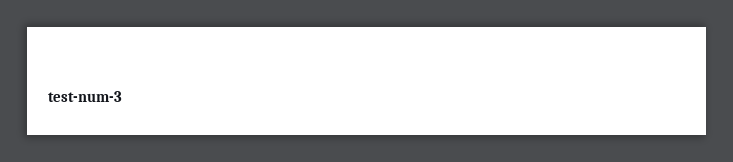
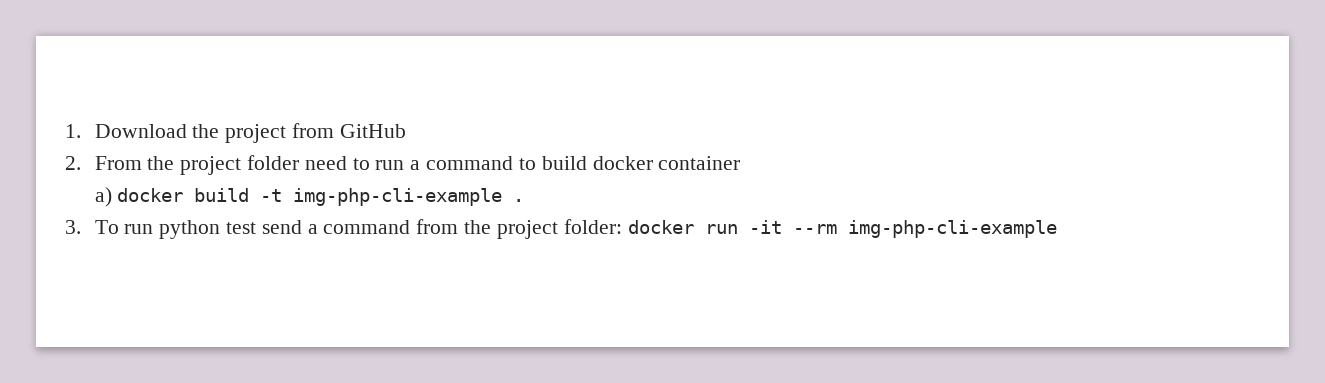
- test-num-3
+ 1. Download the project from GitHub
+ 2. From the project folder need to run a command to build docker container
+ a) docker build -t img-php-cli-example .
+ 3. To run python test send a command from the project folder: docker run -it --rm img-php-cli-example

